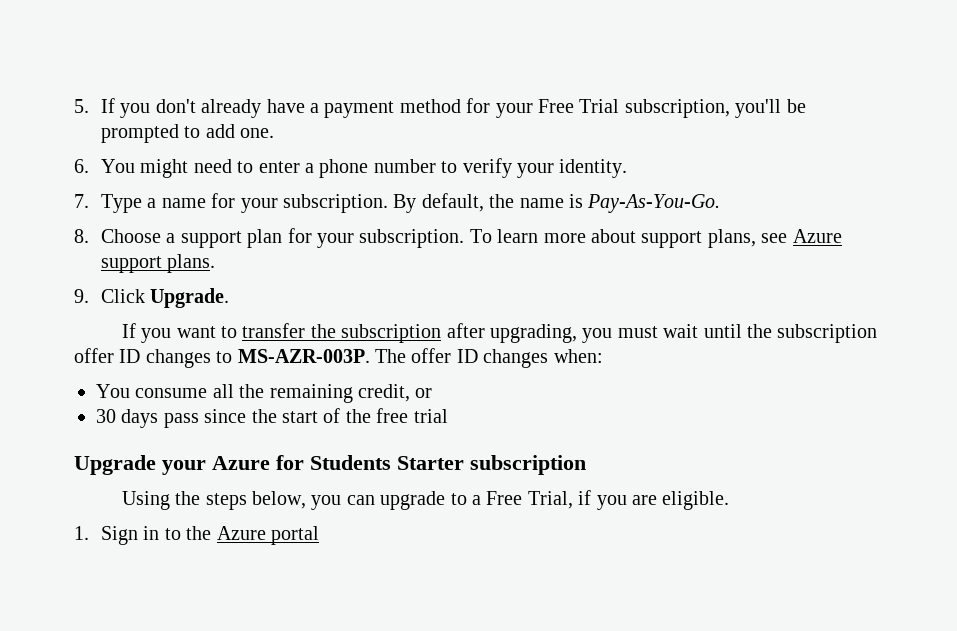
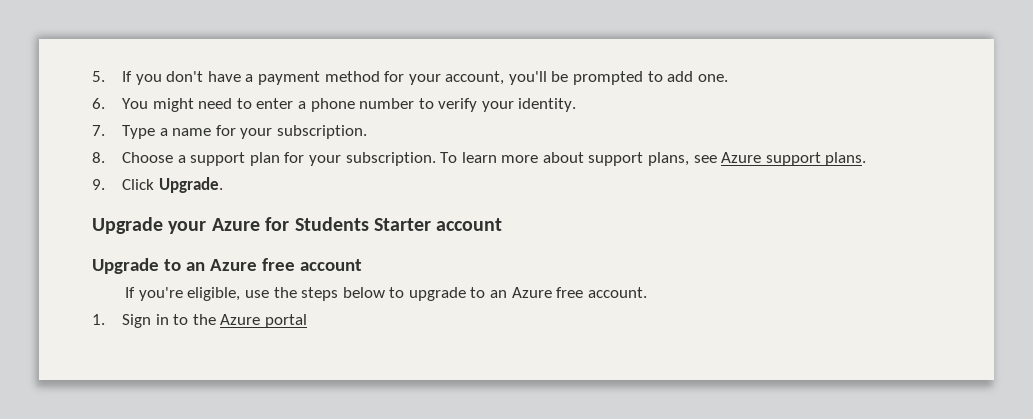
- 5. If you don't already have a payment method for your Free Trial subscription, you'll be prompted to add one.
+ 5. If you don't have a payment method for your account, you'll be prompted to add one.
- By default, the name is Pay-As-You-Go.
- If you want to transfer the subscription after upgrading, you must wait until the subscription offer ID changes to MS-AZR-003P. The offer ID changes when:
- You consume all the remaining credit, or
- 30 days pass since the start of the free trial
- Upgrade your Azure for Students Starter subscription
- Using the steps below, you can upgrade to a Free Trial, if you are eligible.
+ Upgrade your Azure for Students Starter account
+ Upgrade to an Azure free account
+ If you're eligible, use the steps below to upgrade to an Azure free account.

